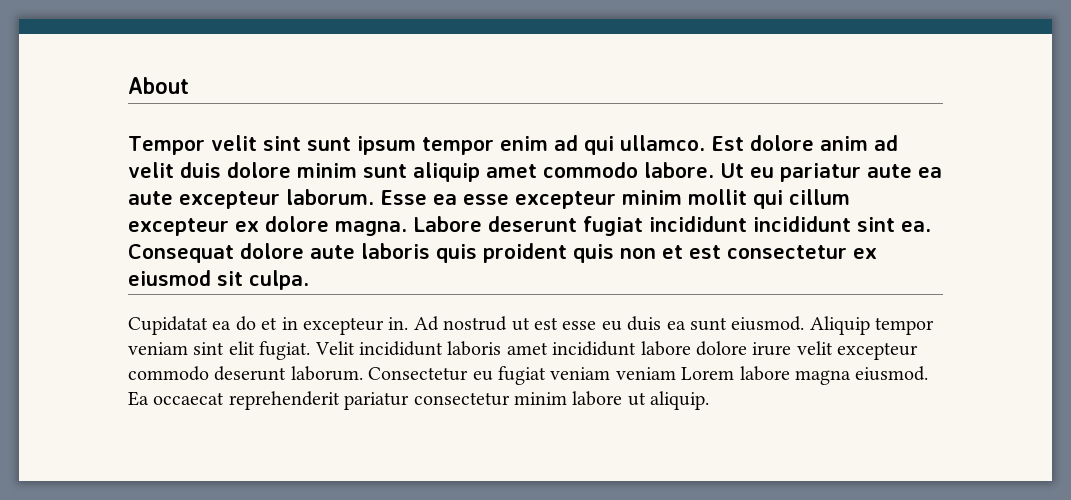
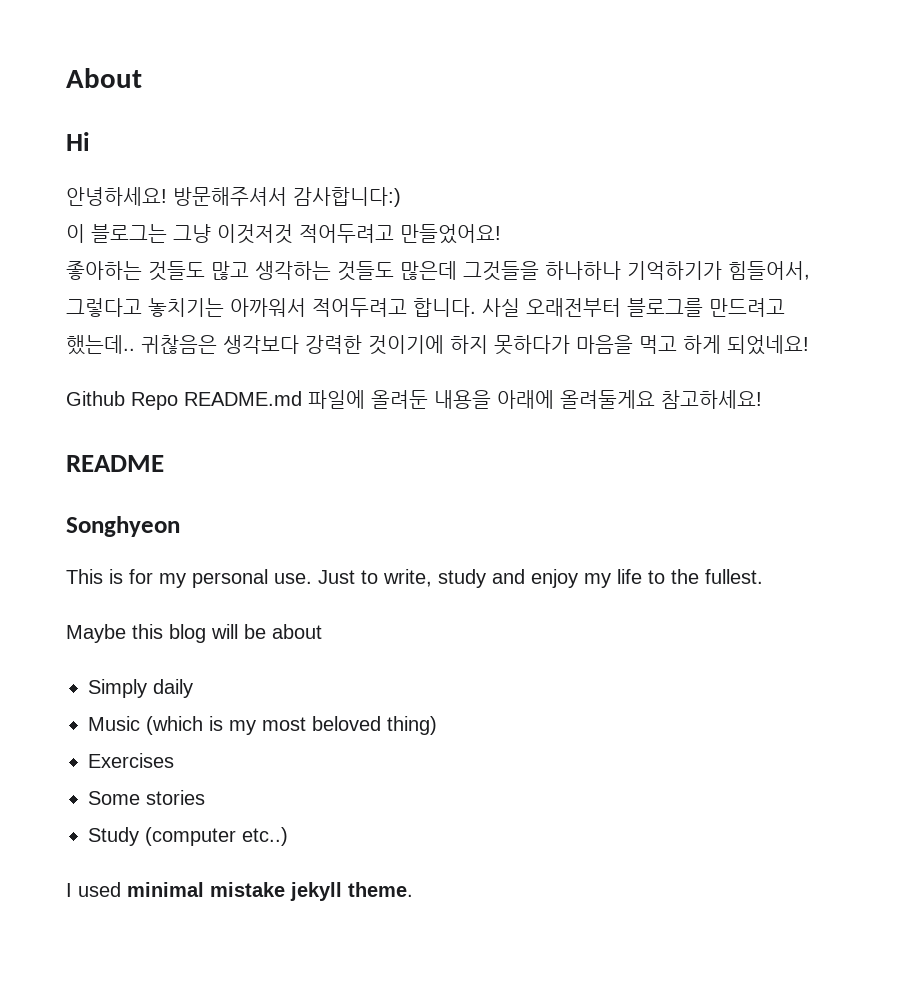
- Tempor velit sint sunt ipsum tempor enim ad qui ullamco. Est dolore anim ad velit duis dolore minim sunt aliquip amet commodo labore. Ut eu pariatur aute ea aute excepteur laborum. Esse ea esse excepteur minim mollit qui cillum excepteur ex dolore magna. Labore deserunt fugiat incididunt incididunt sint ea. Consequat dolore aute laboris quis proident quis non et est consectetur ex eiusmod sit culpa.
- Cupidatat ea do et in excepteur in. Ad nostrud ut est esse eu duis ea sunt eiusmod. Aliquip tempor veniam sint elit fugiat. Velit incididunt laboris amet incididunt labore dolore irure velit excepteur commodo deserunt laborum. Consectetur eu fugiat veniam veniam Lorem labore magna eiusmod. Ea occaecat reprehenderit pariatur consectetur minim labore ut aliquip.
+ Hi
+ 안녕하세요! 방문해주셔서 감사합니다:)
+ 이 블로그는 그냥 이것저것 적어두려고 만들었어요!
+ 좋아하는 것들도 많고 생각하는 것들도 많은데 그것들을 하나하나 기억하기가 힘들어서, 그렇다고 놓치기는 아까워서 적어두려고 합니다. 사실 오래전부터 블로그를 만드려고 했는데.. 귀찮음은 생각보다 강력한 것이기에 하지 못하다가 마음을 먹고 하게 되었네요!
+ Github Repo README.md 파일에 올려둔 내용을 아래에 올려둘게요 참고하세요!
+ README
+ Songhyeon
+ This is for my personal use. Just to write, study and enjoy my life to the fullest.
+ Maybe this blog will be about
+ Simply daily
+ Music (which is my most beloved thing)
+ Exercises
+ Some stories
+ Study (computer etc..)
+ I used minimal mistake jekyll theme.

